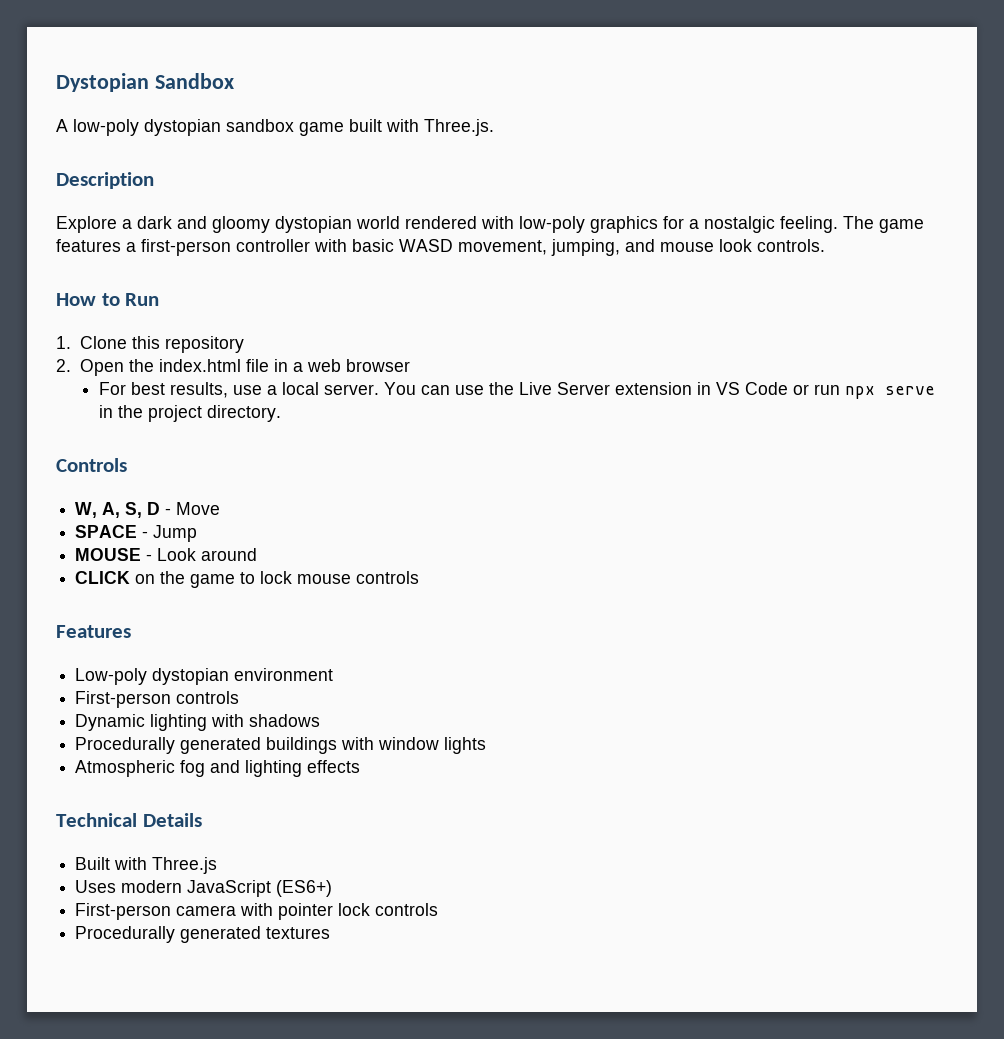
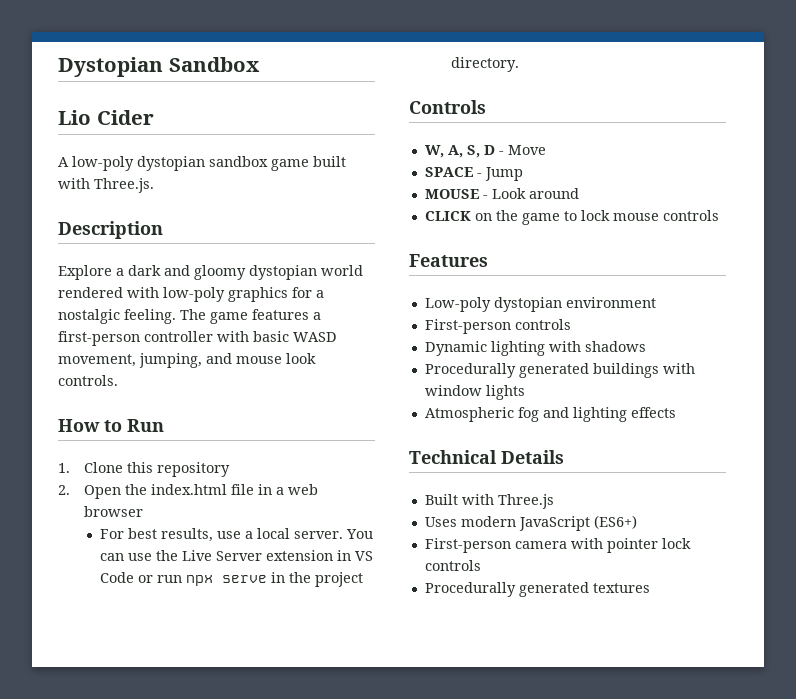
+ Lio Cider

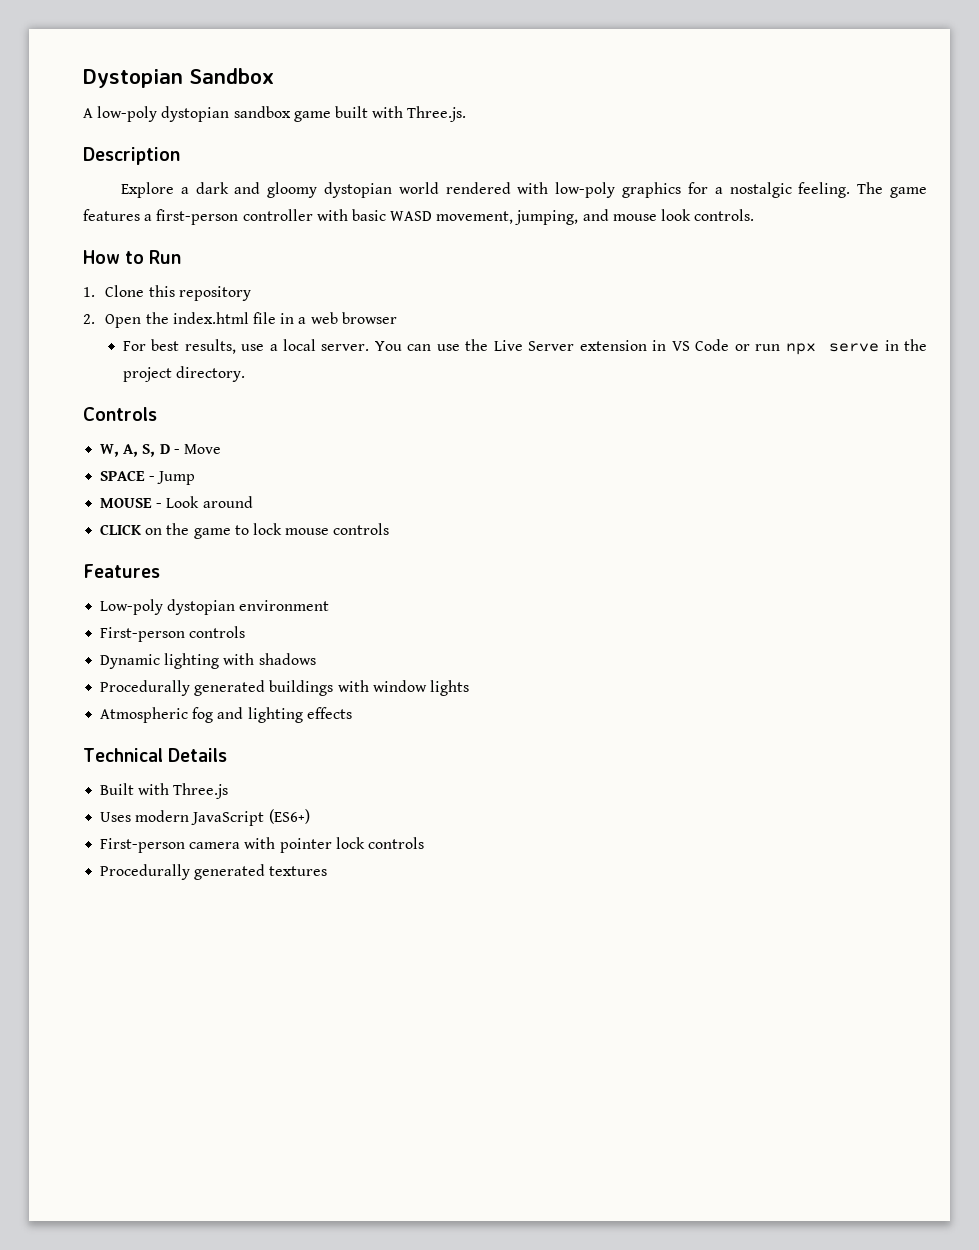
- Lio Cider

